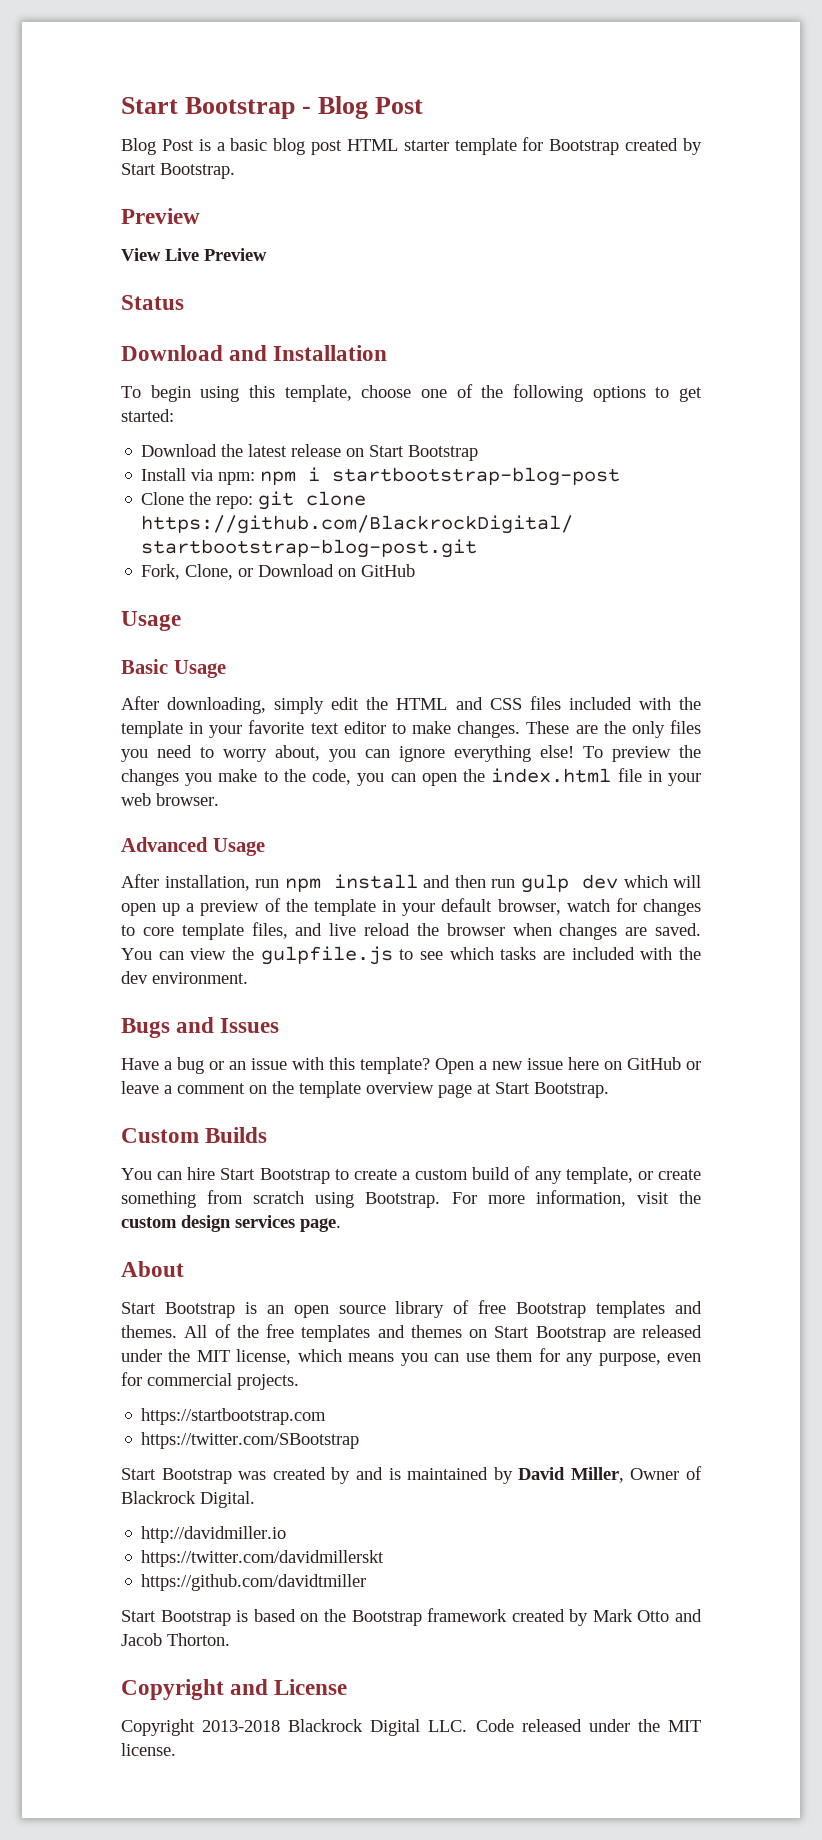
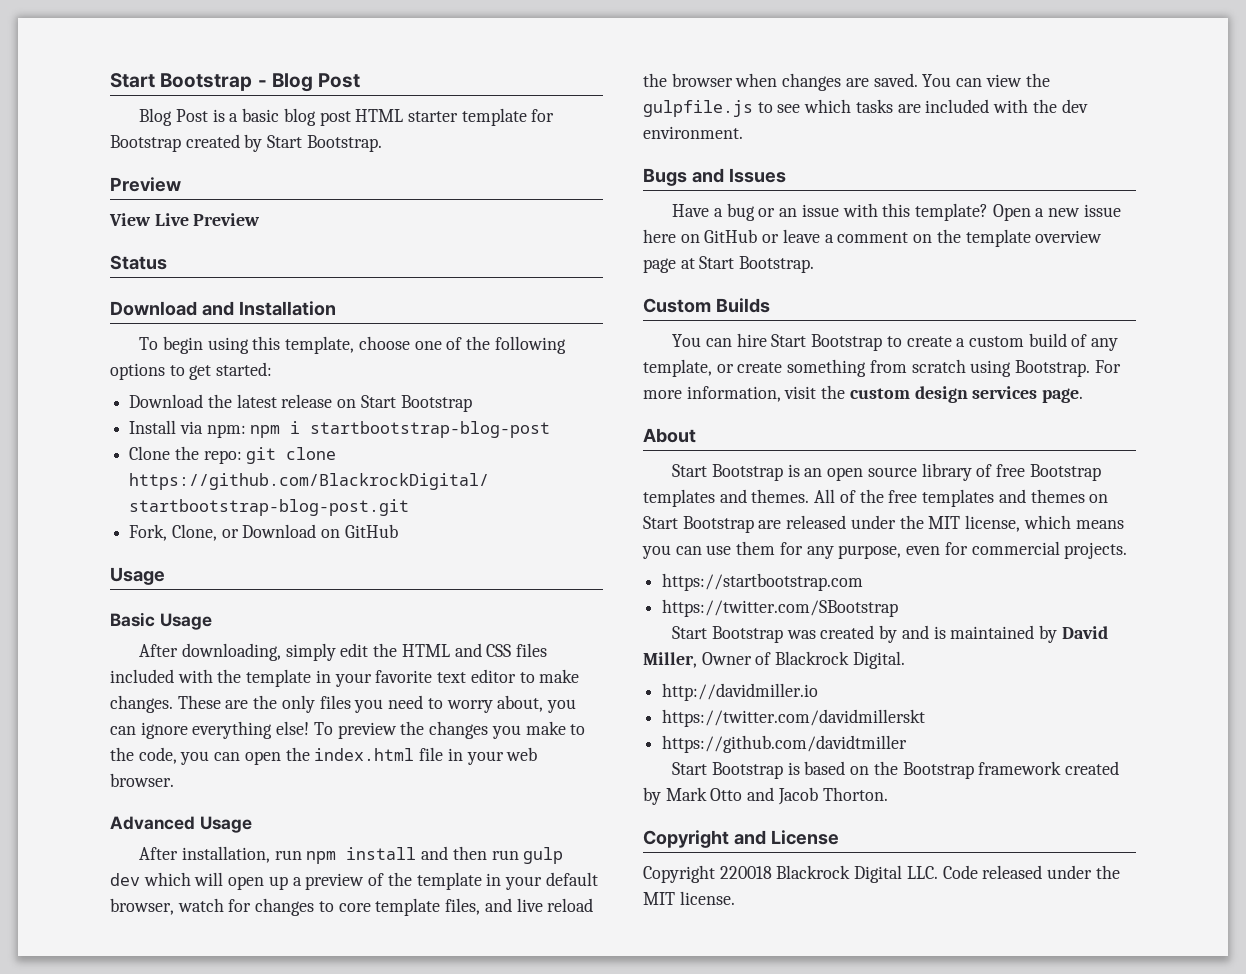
- Copyright 2013-2018 Blackrock Digital LLC. Code released under the MIT license.
+ Copyright 220018 Blackrock Digital LLC. Code released under the MIT license.

